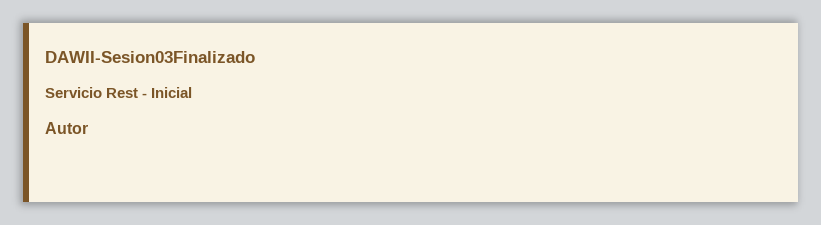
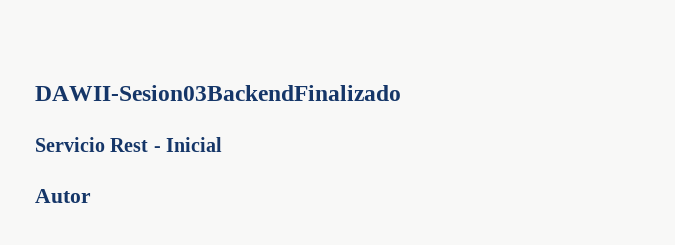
- DAWII-Sesion03Finalizado
+ DAWII-Sesion03BackendFinalizado

